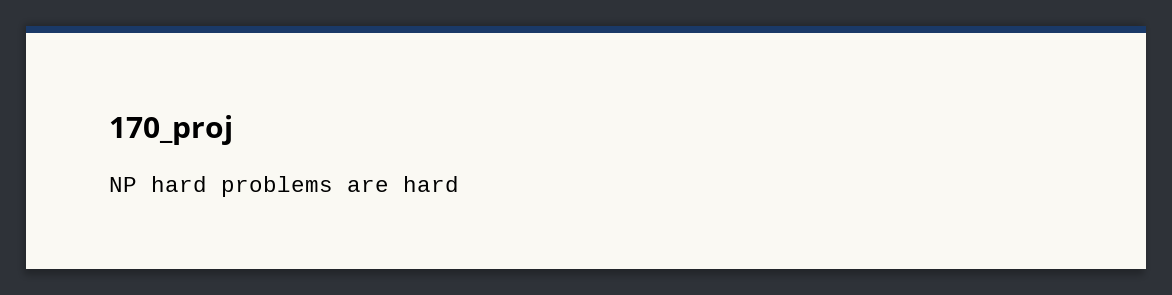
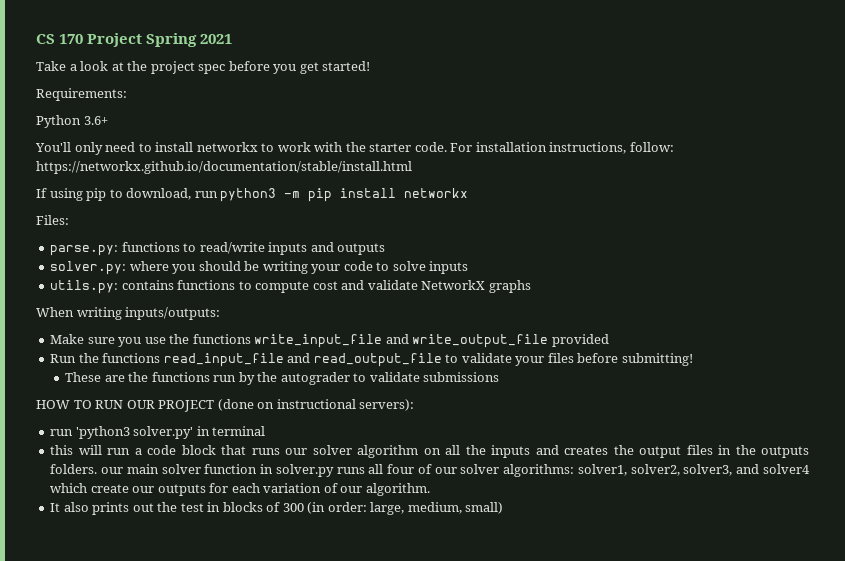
- 170_proj
- NP hard problems are hard
+ CS 170 Project Spring 2021
+ Take a look at the project spec before you get started!
+ Requirements:
+ Python 3.6+
+ You'll only need to install networkx to work with the starter code. For installation instructions, follow: https://networkx.github.io/documentation/stable/install.html
+ If using pip to download, run python3 -m pip install networkx
+ Files:
+ parse.py: functions to read/write inputs and outputs
+ solver.py: where you should be writing your code to solve inputs
+ utils.py: contains functions to compute cost and validate NetworkX graphs
+ When writing inputs/outputs:
+ Make sure you use the functions write_input_file and write_output_file provided
+ Run the functions read_input_file and read_output_file to validate your files before submitting!
+ These are the functions run by the autograder to validate submissions
+ HOW TO RUN OUR PROJECT (done on instructional servers):
+ run 'python3 solver.py' in terminal
+ this will run a code block that runs our solver algorithm on all the inputs and creates the output files in the outputs folders. our main solver function in solver.py runs all four of our solver algorithms: solver1, solver2, solver3, and solver4 which create our outputs for each variation of our algorithm.
+ It also prints out the test in blocks of 300 (in order: large, medium, small)

